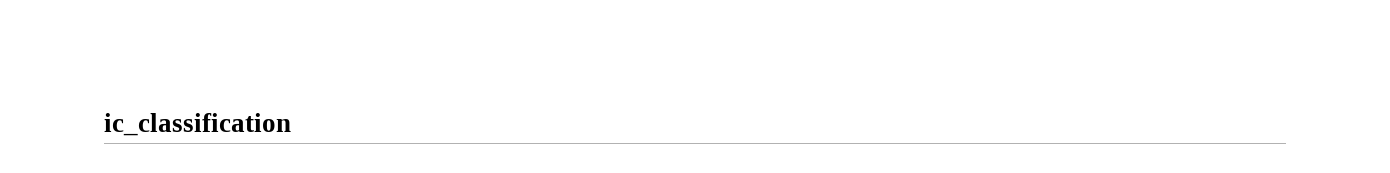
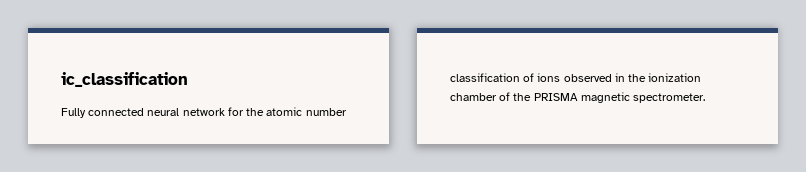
+ Fully connected neural network for the atomic number classification of ions observed in the ionization chamber of the PRISMA magnetic spectrometer.

